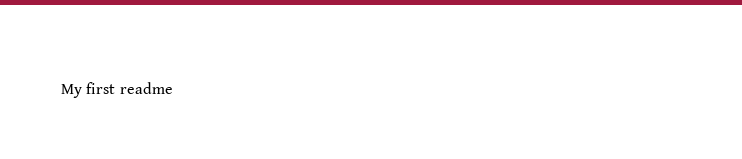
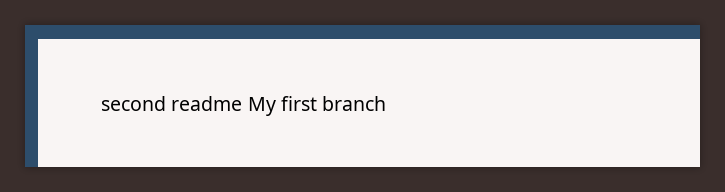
- My first readme
+ second readme My first branch

